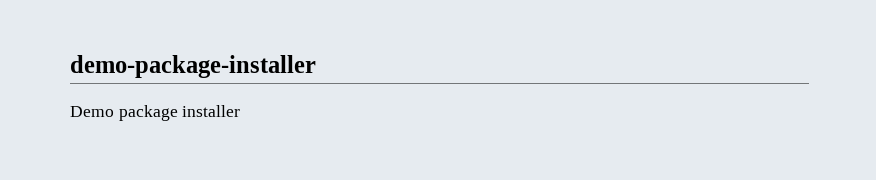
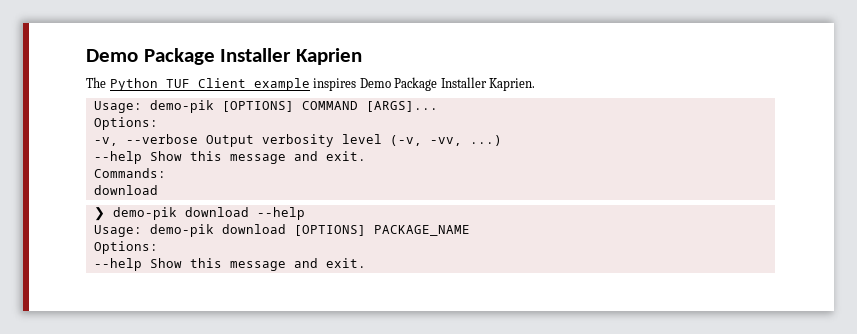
- demo-package-installer
- Demo package installer
+ Demo Package Installer Kaprien
+ The Python TUF Client example inspires Demo Package Installer Kaprien.
+ Usage: demo-pik [OPTIONS] COMMAND [ARGS]...
+ Options:
+ -v, --verbose Output verbosity level (-v, -vv, ...)
+ --help Show this message and exit.
+ Commands:
+ download
+ ❯ demo-pik download --help
+ Usage: demo-pik download [OPTIONS] PACKAGE_NAME
+ Options:
+ --help Show this message and exit.

